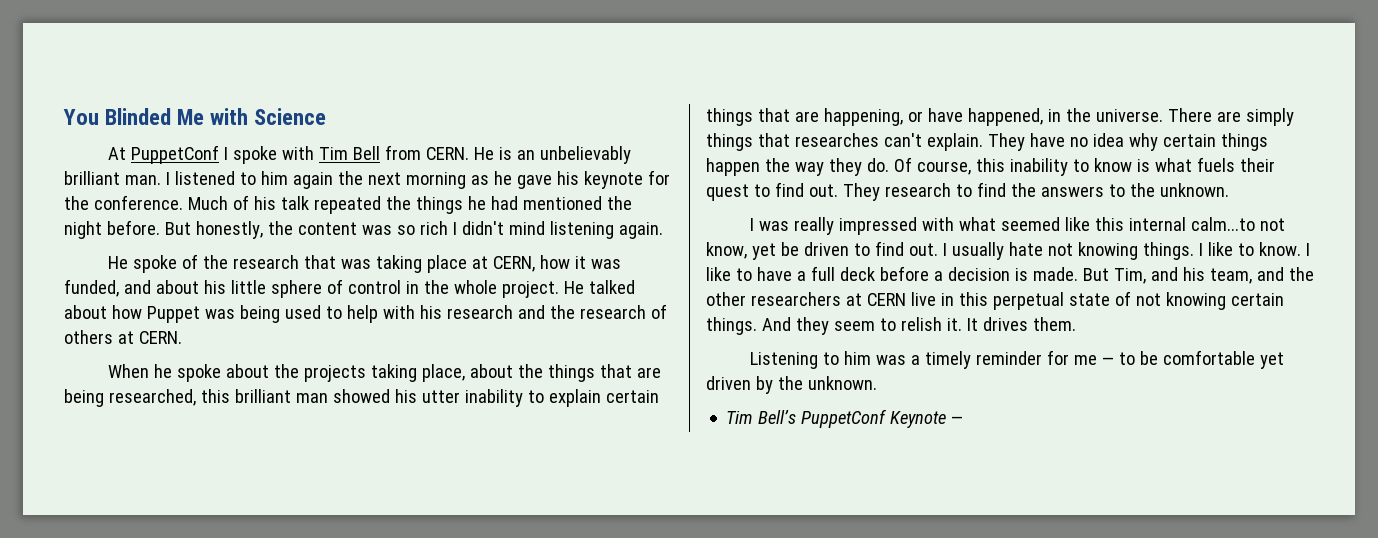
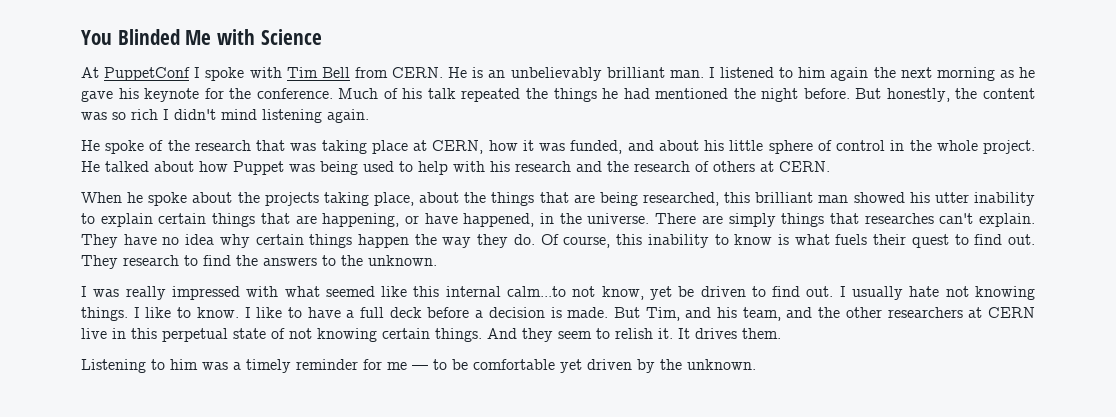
- Tim Bell’s PuppetConf Keynote —

